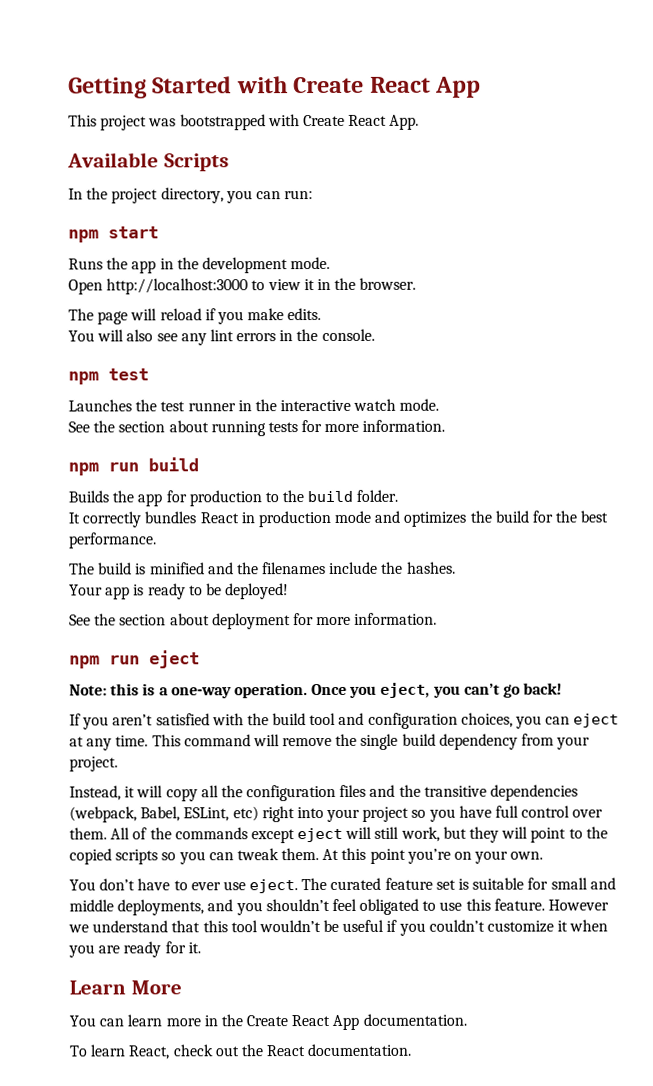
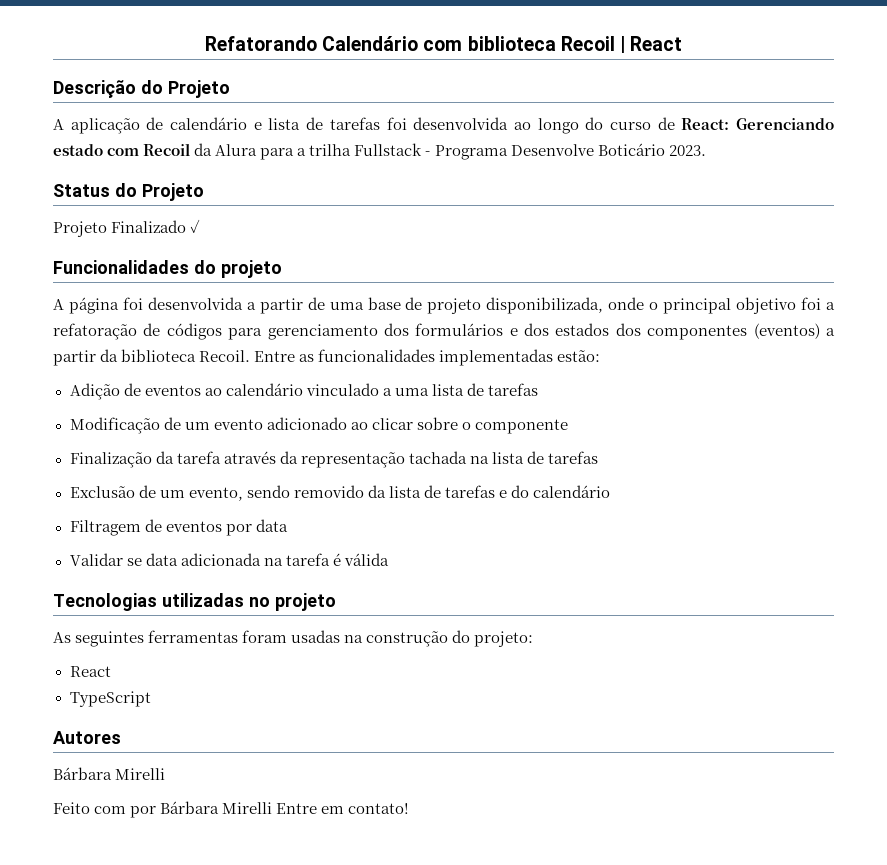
- Getting Started with Create React App
- This project was bootstrapped with Create React App.
- Available Scripts
- In the project directory, you can run:
- npm start
- Runs the app in the development mode.
- Open http://localhost:3000 to view it in the browser.
- The page will reload if you make edits.
- You will also see any lint errors in the console.
- npm test
- Launches the test runner in the interactive watch mode.
- See the section about running tests for more information.
- npm run build
- Builds the app for production to the build folder.
- It correctly bundles React in production mode and optimizes the build for the best performance.
- The build is minified and the filenames include the hashes.
- Your app is ready to be deployed!
- See the section about deployment for more information.
- npm run eject
- Note: this is a one-way operation. Once you eject, you can’t go back!
- If you aren’t satisfied with the build tool and configuration choices, you can eject at any time. This command will remove the single build dependency from your project.
- Instead, it will copy all the configuration files and the transitive dependencies (webpack, Babel, ESLint, etc) right into your project so you have full control over them. All of the commands except eject will still work, but they will point to the copied scripts so you can tweak them. At this point you’re on your own.
- You don’t have to ever use eject. The curated feature set is suitable for small and middle deployments, and you shouldn’t feel obligated to use this feature. However we understand that this tool wouldn’t be useful if you couldn’t customize it when you are ready for it.
- Learn More
- You can learn more in the Create React App documentation.
- To learn React, check out the React documentation.
+ Refatorando Calendário com biblioteca Recoil | React
+ Descrição do Projeto
+ A aplicação de calendário e lista de tarefas foi desenvolvida ao longo do curso de React: Gerenciando estado com Recoil da Alura para a trilha Fullstack - Programa Desenvolve Boticário 2023.
+ Status do Projeto
+ Projeto Finalizado ✓
+ Funcionalidades do projeto
+ A página foi desenvolvida a partir de uma base de projeto disponibilizada, onde o principal objetivo foi a refatoração de códigos para gerenciamento dos formulários e dos estados dos componentes (eventos) a partir da biblioteca Recoil. Entre as funcionalidades implementadas estão:
+ Adição de eventos ao calendário vinculado a uma lista de tarefas
+ Modificação de um evento adicionado ao clicar sobre o componente
+ Finalização da tarefa através da representação tachada na lista de tarefas
+ Exclusão de um evento, sendo removido da lista de tarefas e do calendário
+ Filtragem de eventos por data
+ Validar se data adicionada na tarefa é válida
+ Tecnologias utilizadas no projeto
+ As seguintes ferramentas foram usadas na construção do projeto:
+ React
+ TypeScript
+ Autores
+ Bárbara Mirelli
+ Feito com por Bárbara Mirelli Entre em contato!

